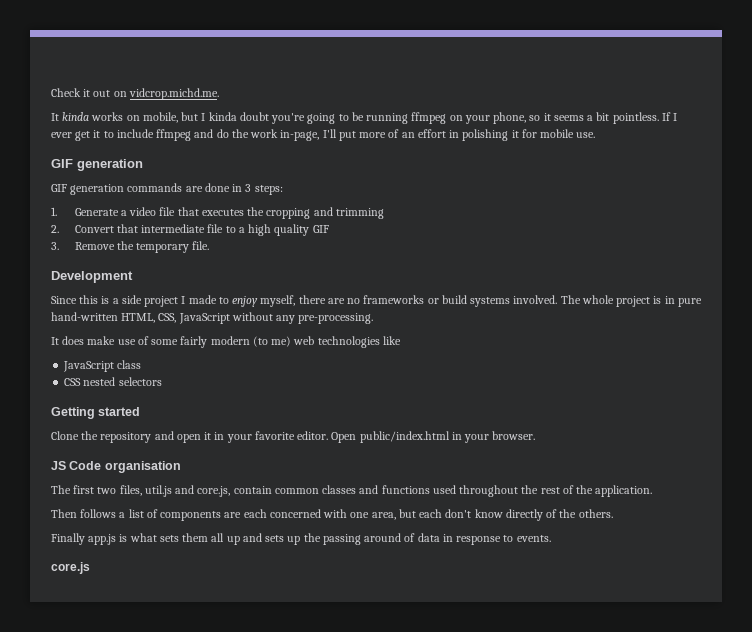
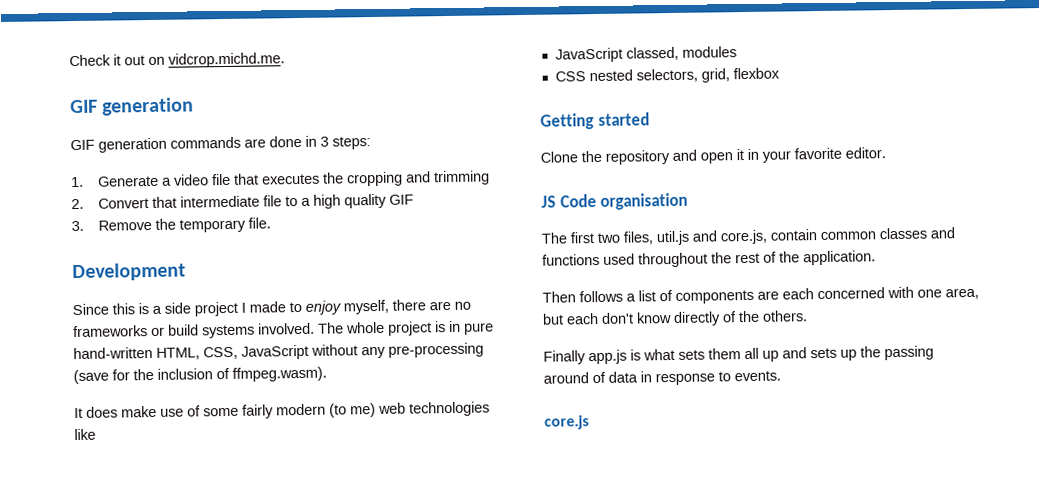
- It kinda works on mobile, but I kinda doubt you're going to be running ffmpeg on your phone, so it seems a bit pointless. If I ever get it to include ffmpeg and do the work in-page, I'll put more of an effort in polishing it for mobile use.
- The whole project is in pure hand-written HTML, CSS, JavaScript without any pre-processing.
+ The whole project is in pure hand-written HTML, CSS, JavaScript without any pre-processing (save for the inclusion of ffmpeg.wasm).
- JavaScript class
+ JavaScript classed, modules
- CSS nested selectors
+ CSS nested selectors, grid, flexbox
- Open public/index.html in your browser.

